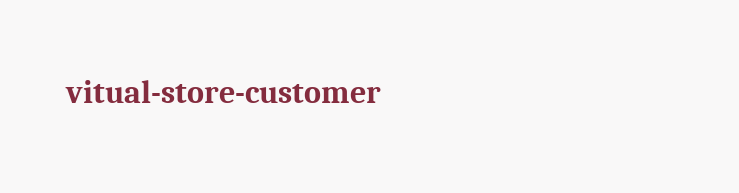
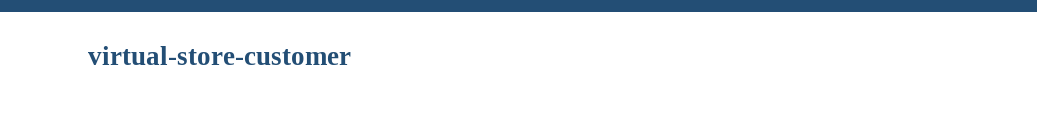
- vitual-store-customer
+ virtual-store-customer

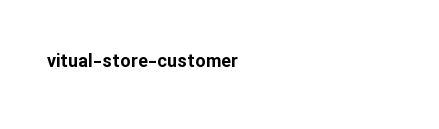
- virtual-store-customer
+ vitual-store-customer

